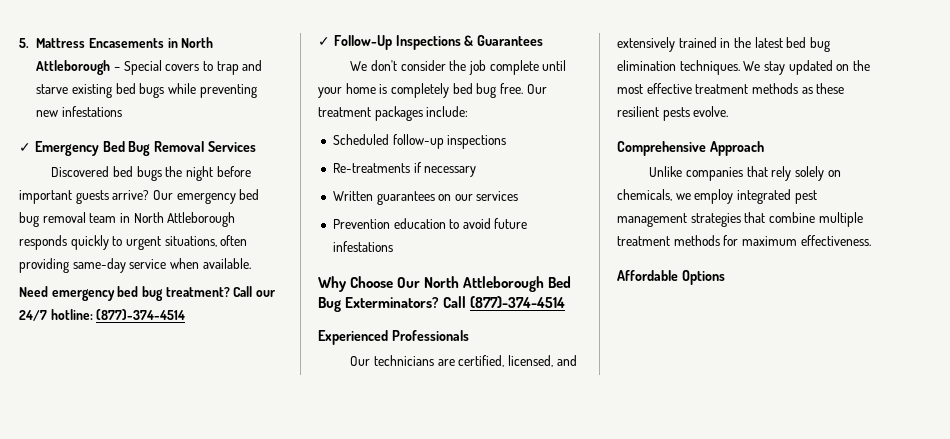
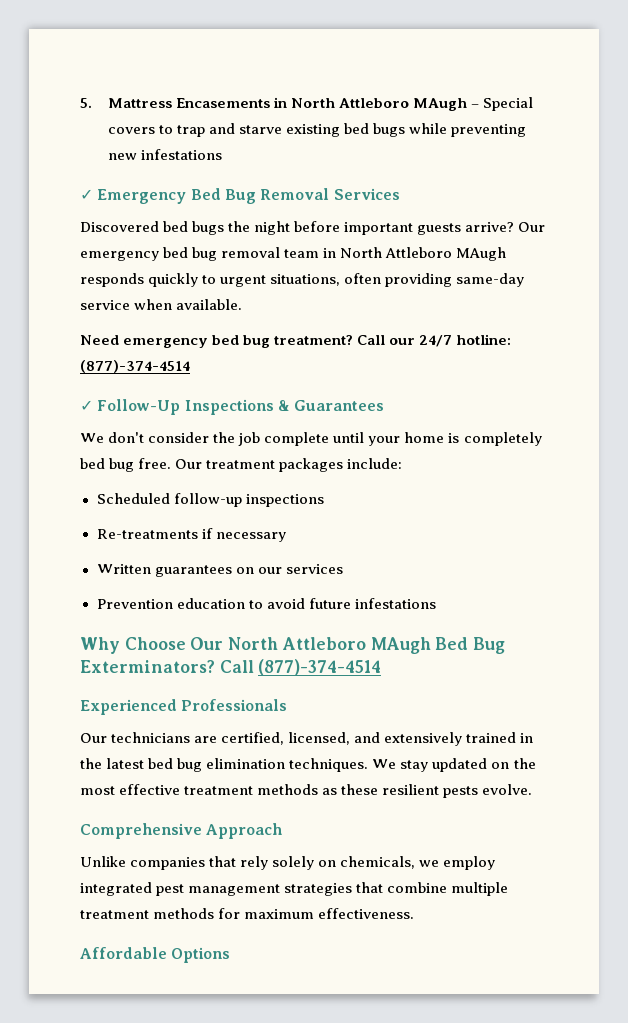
- 5. Mattress Encasements in North Attleborough – Special covers to trap and starve existing bed bugs while preventing new infestations
+ 5. Mattress Encasements in North Attleboro MAugh – Special covers to trap and starve existing bed bugs while preventing new infestations
- Our emergency bed bug removal team in North Attleborough responds quickly to urgent situations, often providing same-day service when available.
+ Our emergency bed bug removal team in North Attleboro MAugh responds quickly to urgent situations, often providing same-day service when available.
- Why Choose Our North Attleborough Bed Bug Exterminators?
+ Why Choose Our North Attleboro MAugh Bed Bug Exterminators?

